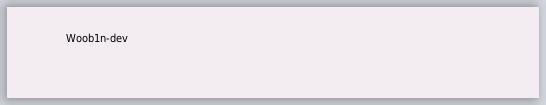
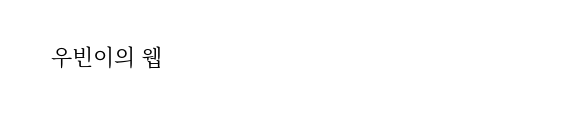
- Woob1n-dev
+ 우빈이의 웹

